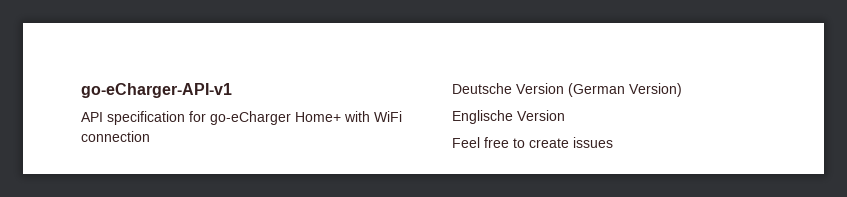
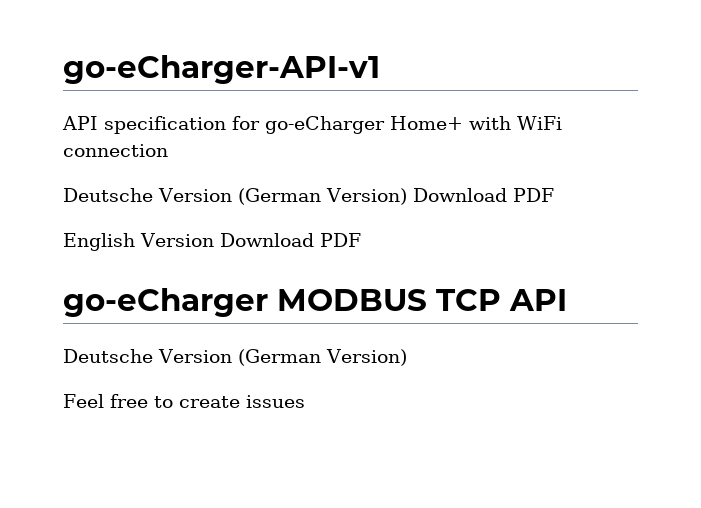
+ Deutsche Version (German Version) Download PDF
+ English Version Download PDF
+ go-eCharger MODBUS TCP API
  Deutsche Version (German Version)
- Englische Version

